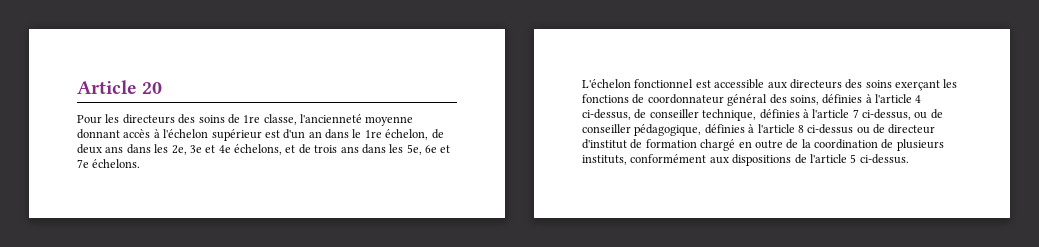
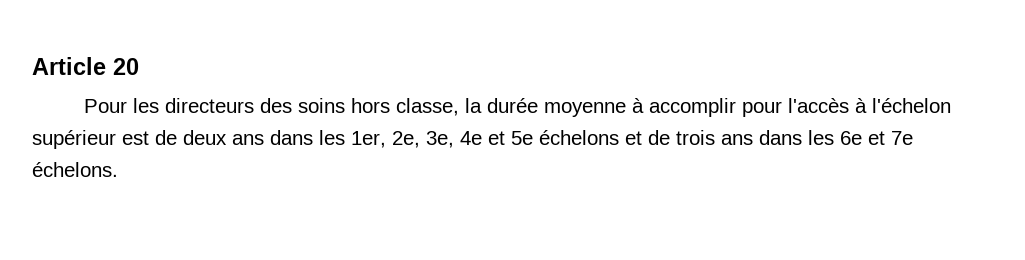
- Pour les directeurs des soins de 1re classe, l'ancienneté moyenne donnant accès à l'échelon supérieur est d'un an dans le 1re échelon, de deux ans dans les 2e, 3e et 4e échelons, et de trois ans dans les 5e, 6e et 7e échelons.
+ Pour les directeurs des soins hors classe, la durée moyenne à accomplir pour l'accès à l'échelon supérieur est de deux ans dans les 1er, 2e, 3e, 4e et 5e échelons et de trois ans dans les 6e et 7e échelons.
- L'échelon fonctionnel est accessible aux directeurs des soins exerçant les fonctions de coordonnateur général des soins, définies à l'article 4 ci-dessus, de conseiller technique, définies à l'article 7 ci-dessus, ou de conseiller pédagogique, définies à l'article 8 ci-dessus ou de directeur d'institut de formation chargé en outre de la coordination de plusieurs instituts, conformément aux dispositions de l'article 5 ci-dessus.

